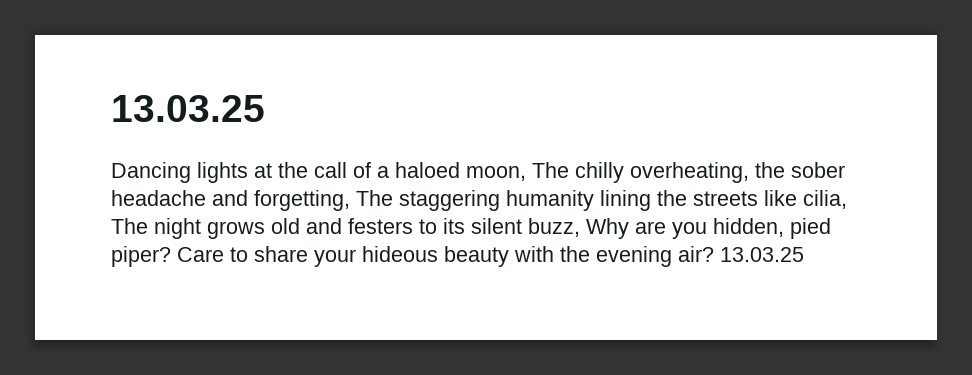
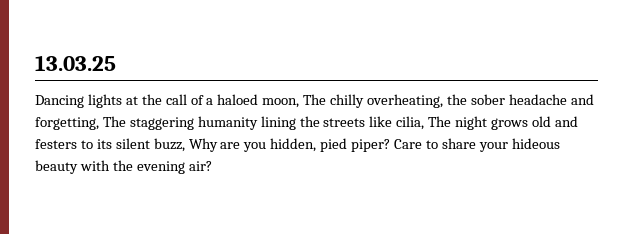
- Care to share your hideous beauty with the evening air? 13.03.25
+ Care to share your hideous beauty with the evening air?

